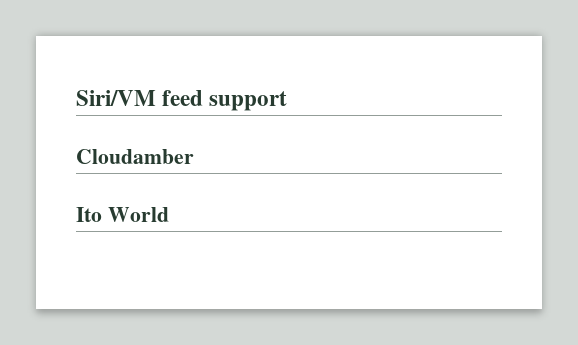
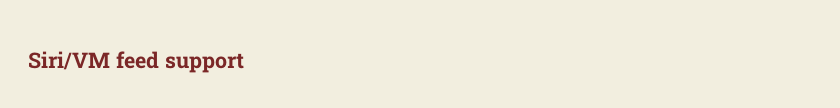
- Cloudamber
- Ito World

